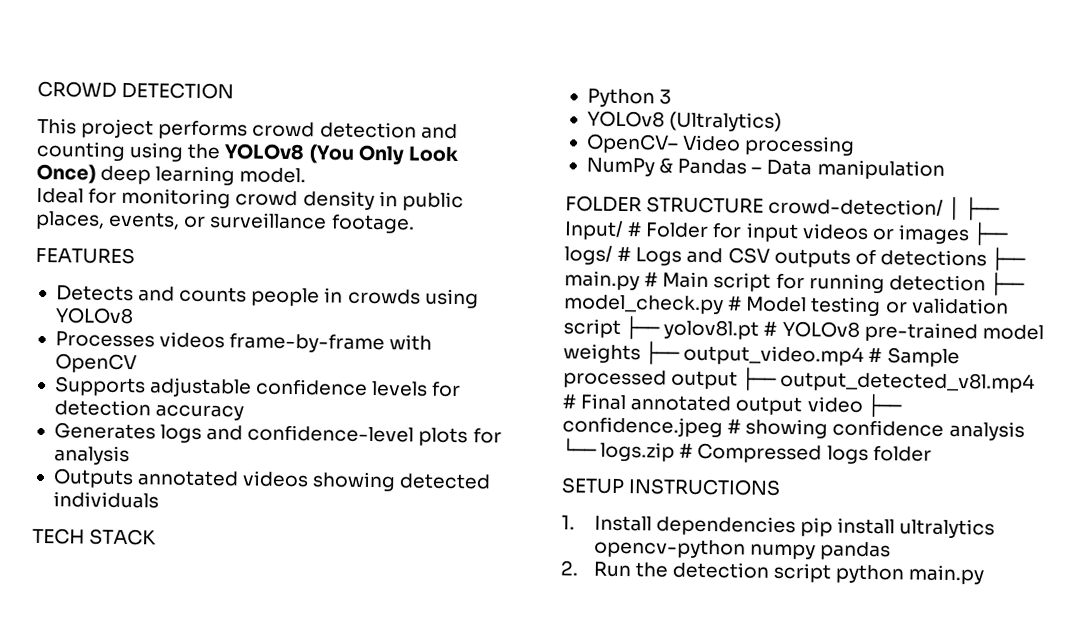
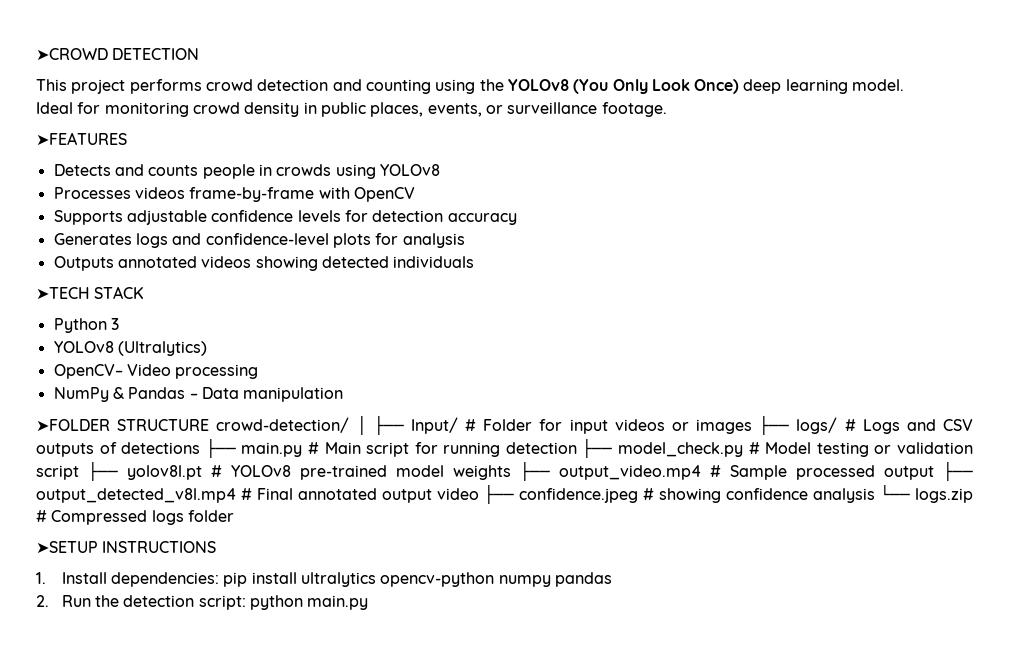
- CROWD DETECTION
+ ➤CROWD DETECTION
- FEATURES
+ ➤FEATURES
- TECH STACK
+ ➤TECH STACK
- FOLDER STRUCTURE crowd-detection/ │ ├── Input/ # Folder for input videos or images ├── logs/ # Logs and CSV outputs of detections ├── main.py # Main script for running detection ├── model_check.py # Model testing or validation script ├── yolov8l.pt # YOLOv8 pre-trained model weights ├── output_video.mp4 # Sample processed output ├── output_detected_v8l.mp4 # Final annotated output video ├── confidence.jpeg # showing confidence analysis └── logs.zip # Compressed logs folder
+ ➤FOLDER STRUCTURE crowd-detection/ │ ├── Input/ # Folder for input videos or images ├── logs/ # Logs and CSV outputs of detections ├── main.py # Main script for running detection ├── model_check.py # Model testing or validation script ├── yolov8l.pt # YOLOv8 pre-trained model weights ├── output_video.mp4 # Sample processed output ├── output_detected_v8l.mp4 # Final annotated output video ├── confidence.jpeg # showing confidence analysis └── logs.zip # Compressed logs folder
- SETUP INSTRUCTIONS
+ ➤SETUP INSTRUCTIONS
- 1. Install dependencies pip install ultralytics opencv-python numpy pandas
+ 1. Install dependencies: pip install ultralytics opencv-python numpy pandas
- 2. Run the detection script python main.py
+ 2. Run the detection script: python main.py

